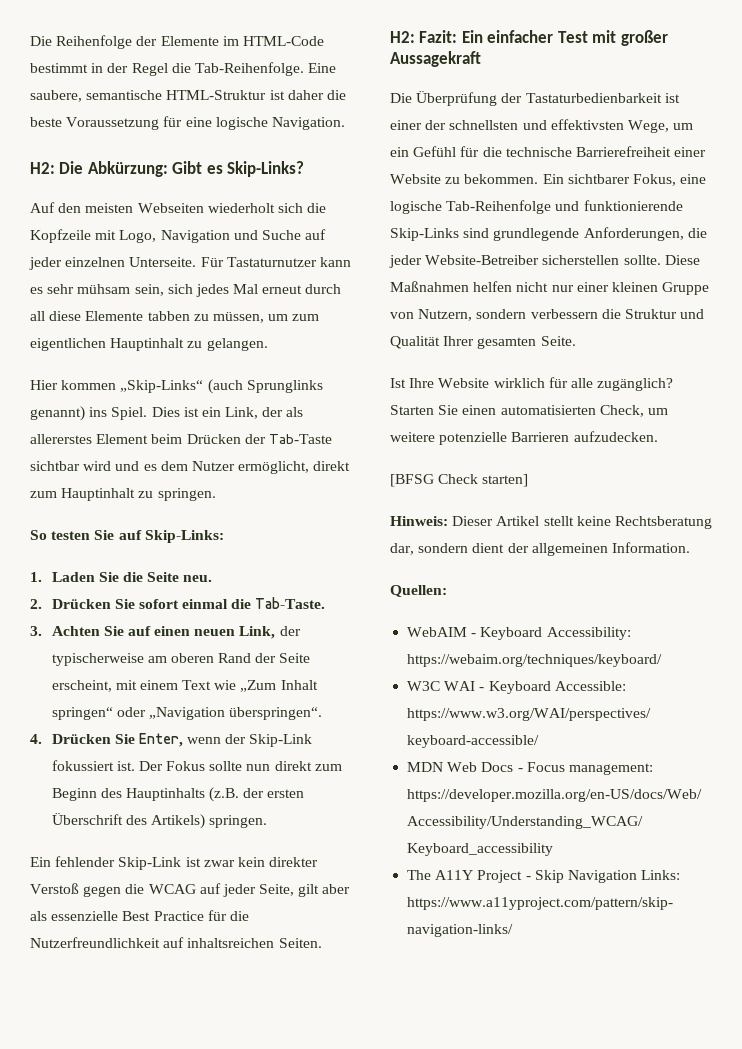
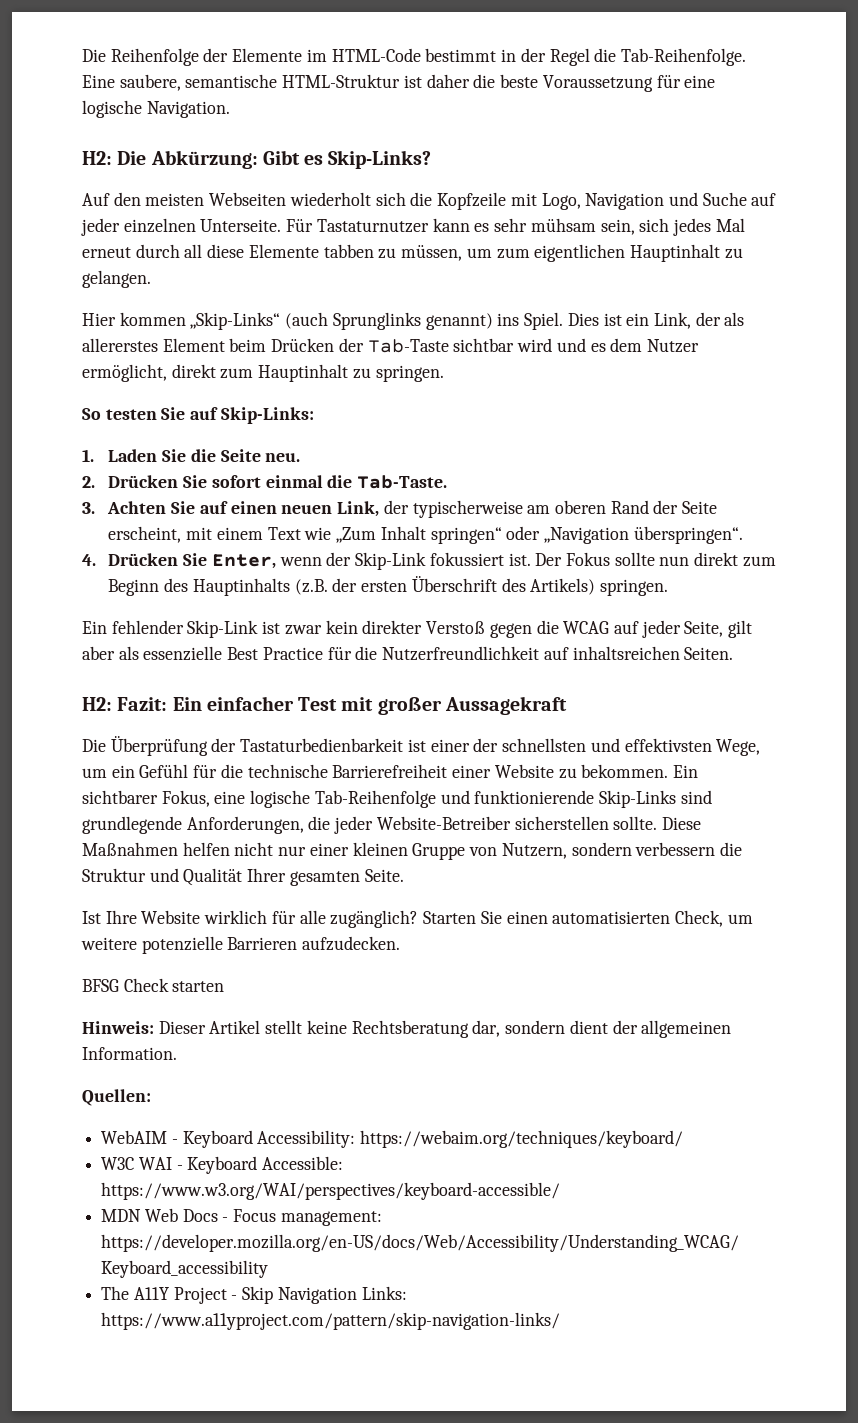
- [BFSG Check starten]
+ BFSG Check starten

